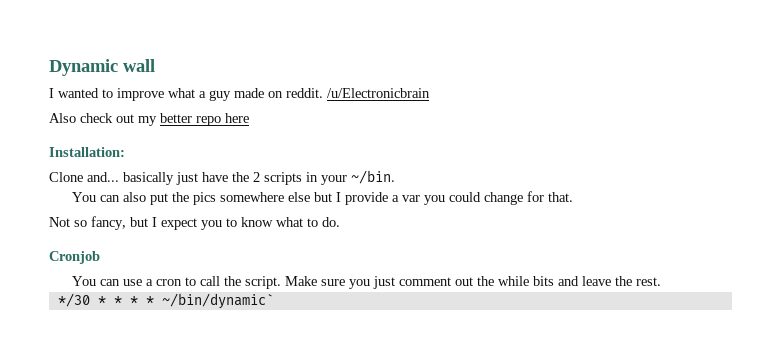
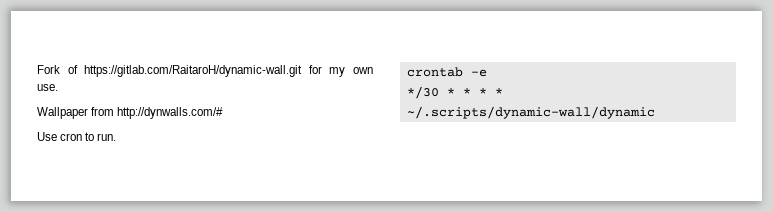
- Dynamic wall
- I wanted to improve what a guy made on reddit. /u/Electronicbrain
- Also check out my better repo here
- Installation:
- Clone and... basically just have the 2 scripts in your ~/bin.
- You can also put the pics somewhere else but I provide a var you could change for that.
- Not so fancy, but I expect you to know what to do.
- Cronjob
- You can use a cron to call the script. Make sure you just comment out the while bits and leave the rest.
+ Fork of https://gitlab.com/RaitaroH/dynamic-wall.git for my own use.
+ Wallpaper from http://dynwalls.com/#
+ Use cron to run.
+ crontab -e
- */30 * * * * ~/bin/dynamic`
+ */30 * * * * ~/.scripts/dynamic-wall/dynamic

